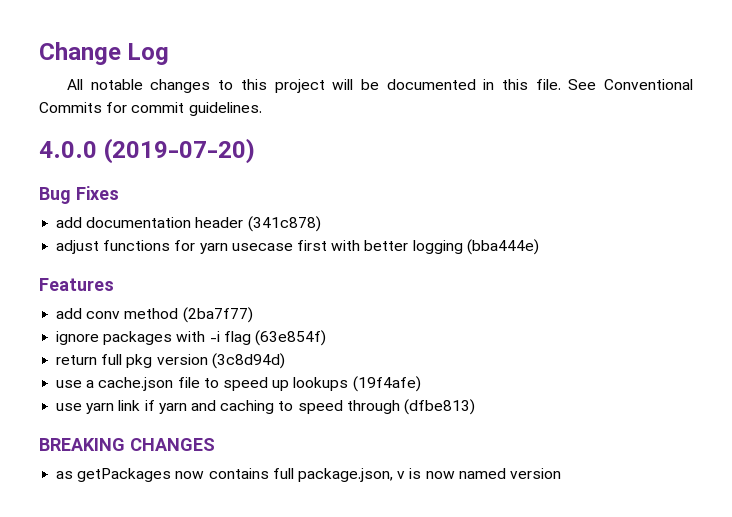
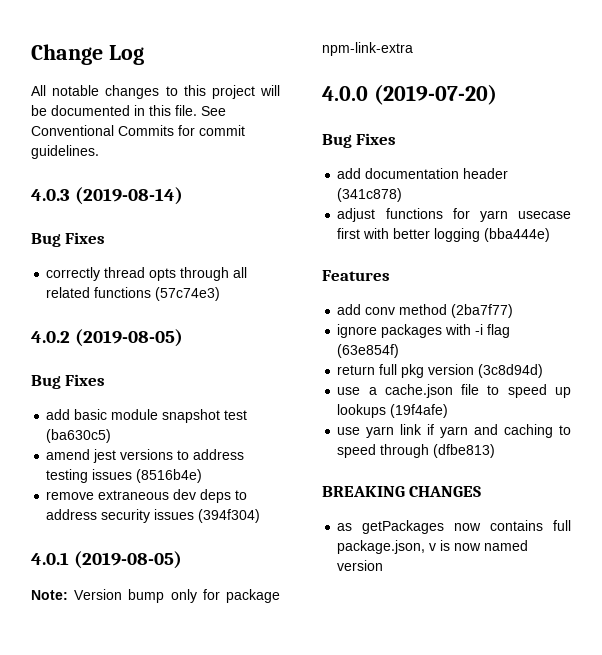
+ 4.0.3 (2019-08-14)
+ Bug Fixes
+ correctly thread opts through all related functions (57c74e3)
+ 4.0.2 (2019-08-05)
+ Bug Fixes
+ add basic module snapshot test (ba630c5)
+ amend jest versions to address testing issues (8516b4e)
+ remove extraneous dev deps to address security issues (394f304)
+ 4.0.1 (2019-08-05)
+ Note: Version bump only for package npm-link-extra

